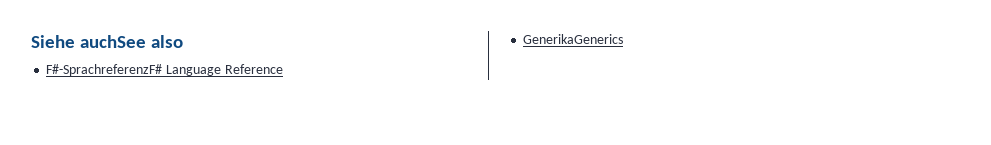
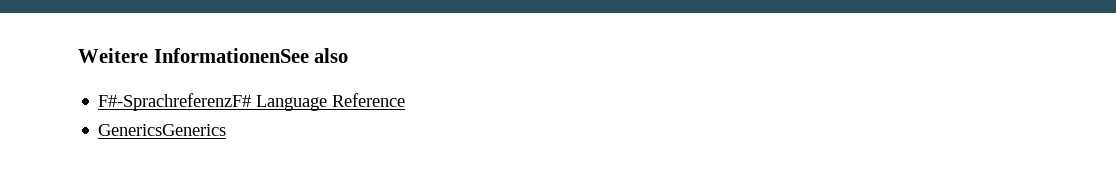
- Siehe auchSee also
+ Weitere InformationenSee also
- GenerikaGenerics
+ GenericsGenerics

